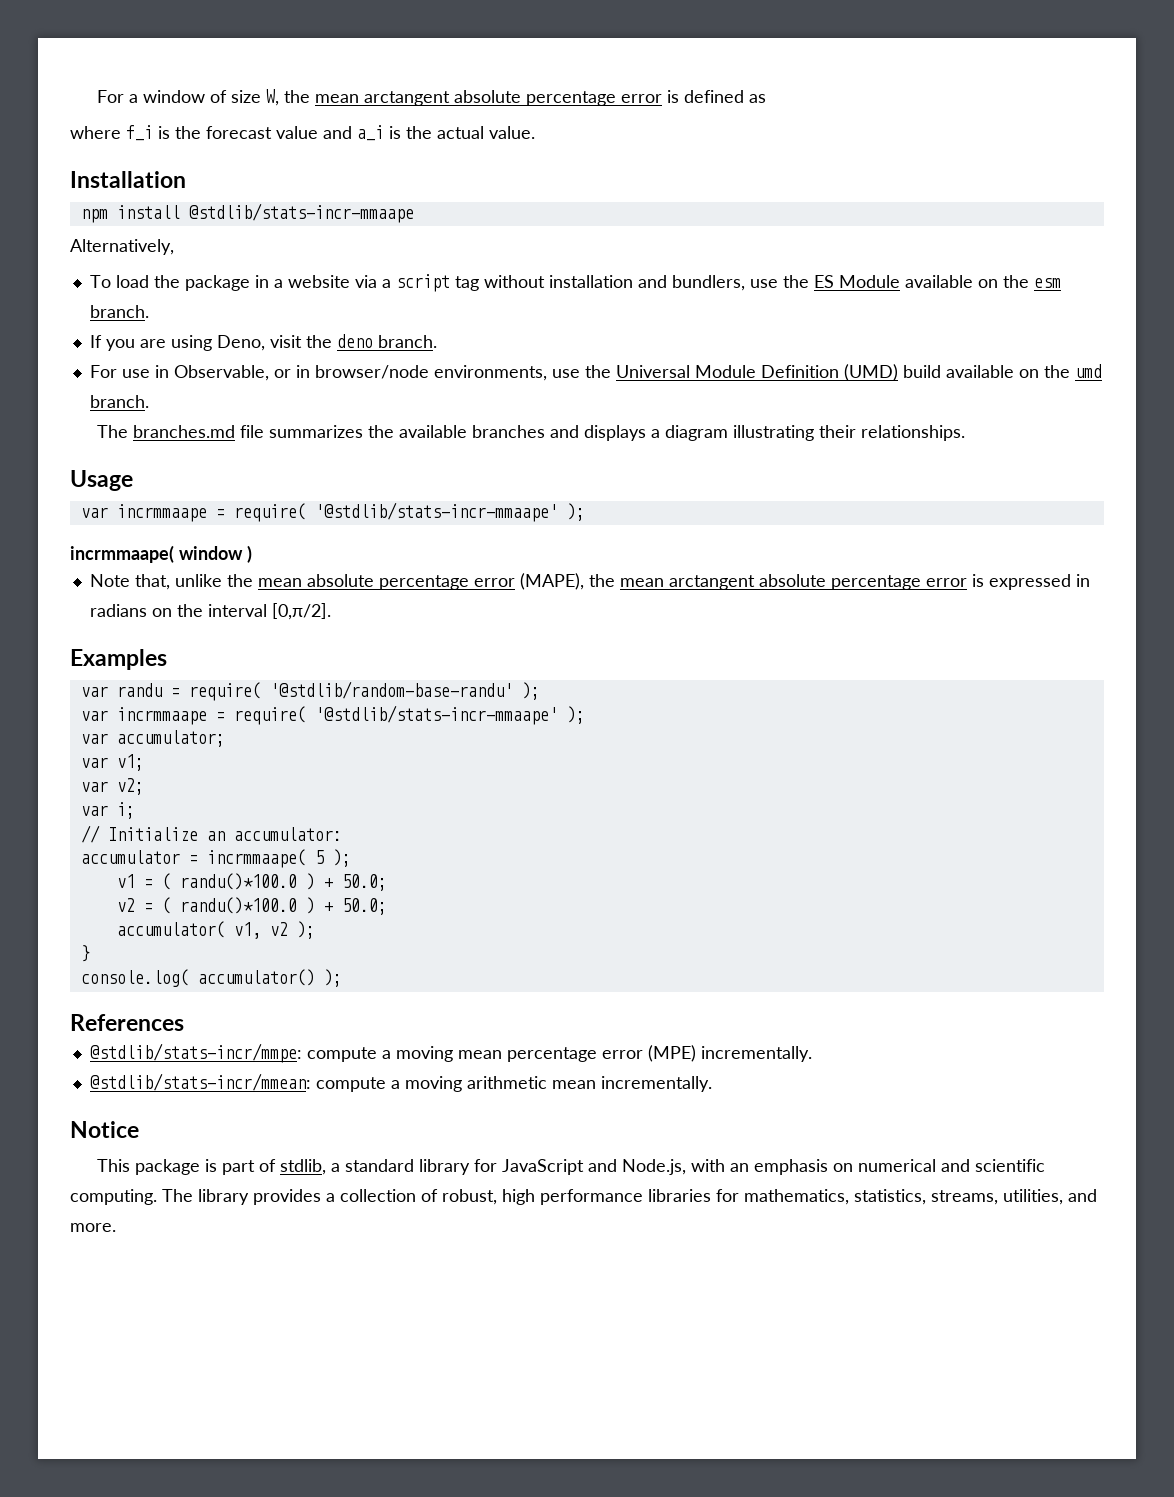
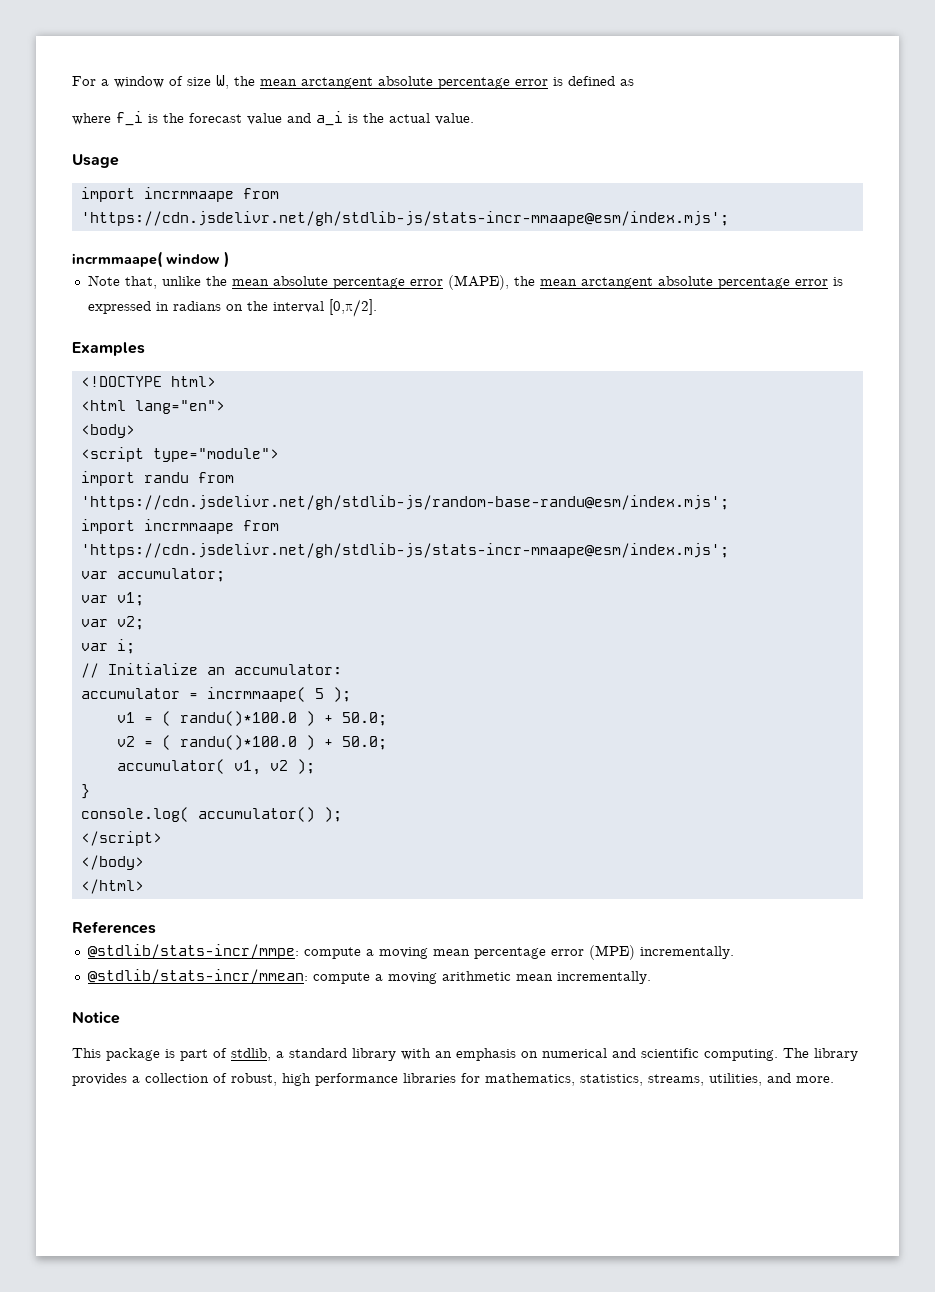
- Installation
- npm install @stdlib/stats-incr-mmaape
- Alternatively,
- To load the package in a website via a script tag without installation and bundlers, use the ES Module available on the esm branch.
- If you are using Deno, visit the deno branch.
- For use in Observable, or in browser/node environments, use the Universal Module Definition (UMD) build available on the umd branch.
- The branches.md file summarizes the available branches and displays a diagram illustrating their relationships.
  Usage
- var incrmmaape = require( '@stdlib/stats-incr-mmaape' );
+ import incrmmaape from 'https://cdn.jsdelivr.net/gh/stdlib-js/stats-incr-mmaape@esm/index.mjs';
- var randu = require( '@stdlib/random-base-randu' );
- var incrmmaape = require( '@stdlib/stats-incr-mmaape' );
+ <!DOCTYPE html>
+ <html lang="en">
+ <body>
+ <script type="module">
+ import randu from 'https://cdn.jsdelivr.net/gh/stdlib-js/random-base-randu@esm/index.mjs';
+ import incrmmaape from 'https://cdn.jsdelivr.net/gh/stdlib-js/stats-incr-mmaape@esm/index.mjs';
+ </script>
+ </body>
+ </html>
- This package is part of stdlib, a standard library for JavaScript and Node.js, with an emphasis on numerical and scientific computing.
+ This package is part of stdlib, a standard library with an emphasis on numerical and scientific computing.

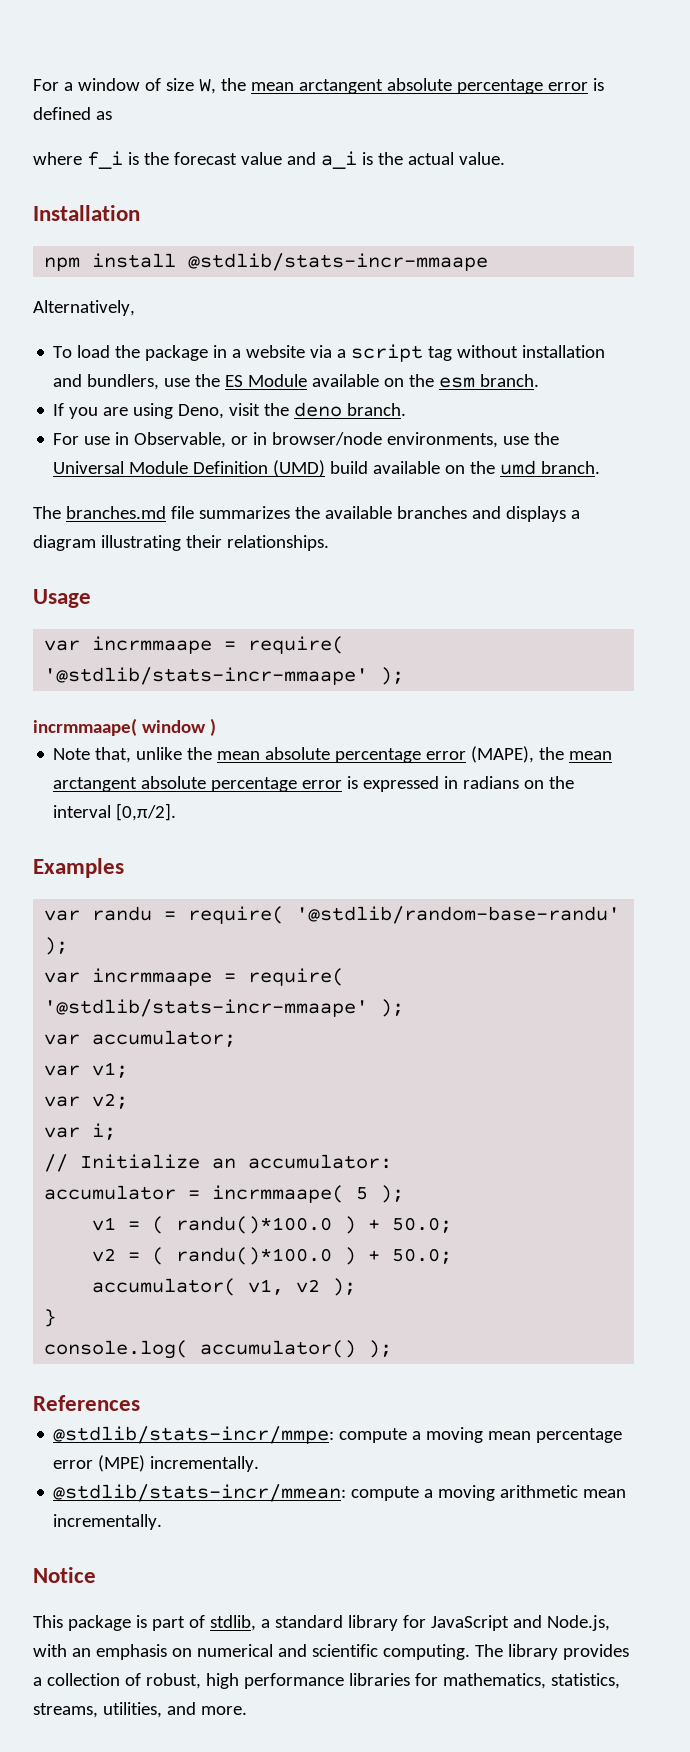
+ Installation
+ npm install @stdlib/stats-incr-mmaape
+ Alternatively,
+ To load the package in a website via a script tag without installation and bundlers, use the ES Module available on the esm branch.
+ If you are using Deno, visit the deno branch.
+ For use in Observable, or in browser/node environments, use the Universal Module Definition (UMD) build available on the umd branch.
+ The branches.md file summarizes the available branches and displays a diagram illustrating their relationships.
  Usage
- import incrmmaape from 'https://cdn.jsdelivr.net/gh/stdlib-js/stats-incr-mmaape@esm/index.mjs';
+ var incrmmaape = require( '@stdlib/stats-incr-mmaape' );
- <!DOCTYPE html>
- <html lang="en">
- <body>
- <script type="module">
- import randu from 'https://cdn.jsdelivr.net/gh/stdlib-js/random-base-randu@esm/index.mjs';
- import incrmmaape from 'https://cdn.jsdelivr.net/gh/stdlib-js/stats-incr-mmaape@esm/index.mjs';
+ var randu = require( '@stdlib/random-base-randu' );
+ var incrmmaape = require( '@stdlib/stats-incr-mmaape' );
- </script>
- </body>
- </html>
- This package is part of stdlib, a standard library with an emphasis on numerical and scientific computing.
+ This package is part of stdlib, a standard library for JavaScript and Node.js, with an emphasis on numerical and scientific computing.

